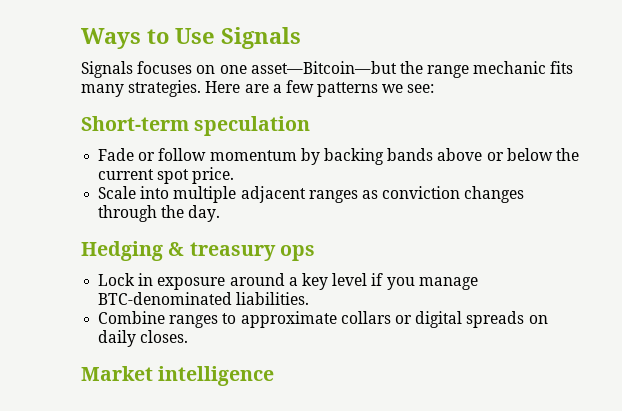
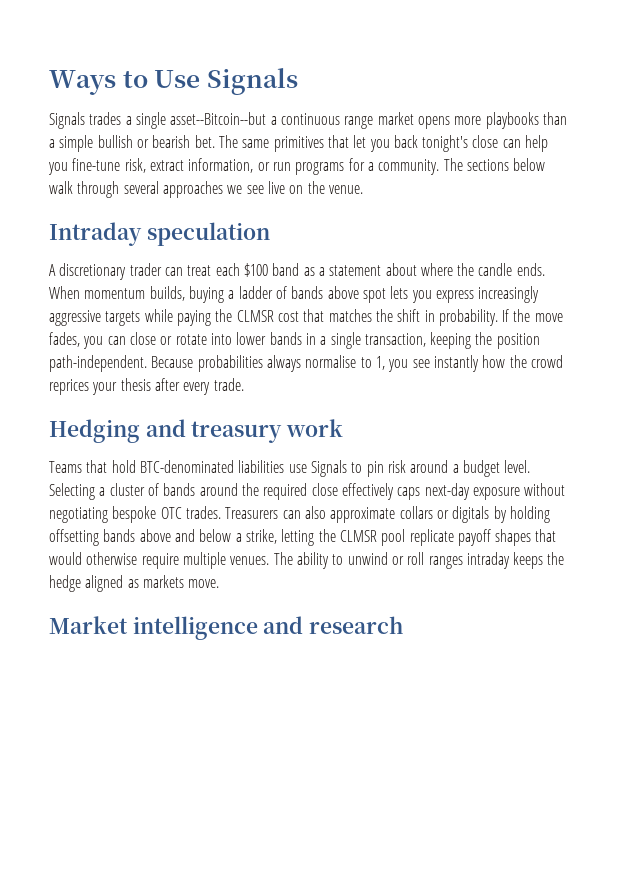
- Signals focuses on one asset—Bitcoin—but the range mechanic fits many strategies. Here are a few patterns we see:
- Short-term speculation
- Fade or follow momentum by backing bands above or below the current spot price.
- Scale into multiple adjacent ranges as conviction changes through the day.
- Hedging & treasury ops
- Lock in exposure around a key level if you manage BTC-denominated liabilities.
- Combine ranges to approximate collars or digital spreads on daily closes.
+ Signals trades a single asset--Bitcoin--but a continuous range market opens more playbooks than a simple bullish or bearish bet. The same primitives that let you back tonight's close can help you fine-tune risk, extract information, or run programs for a community. The sections below walk through several approaches we see live on the venue.
+ Intraday speculation
+ A discretionary trader can treat each $100 band as a statement about where the candle ends. When momentum builds, buying a ladder of bands above spot lets you express increasingly aggressive targets while paying the CLMSR cost that matches the shift in probability. If the move fades, you can close or rotate into lower bands in a single transaction, keeping the position path-independent. Because probabilities always normalise to 1, you see instantly how the crowd reprices your thesis after every trade.
+ Hedging and treasury work
+ Teams that hold BTC-denominated liabilities use Signals to pin risk around a budget level. Selecting a cluster of bands around the required close effectively caps next-day exposure without negotiating bespoke OTC trades. Treasurers can also approximate collars or digitals by holding offsetting bands above and below a strike, letting the CLMSR pool replicate payoff shapes that would otherwise require multiple venues. The ability to unwind or roll ranges intraday keeps the hedge aligned as markets move.
- Market intelligence
+ Market intelligence and research

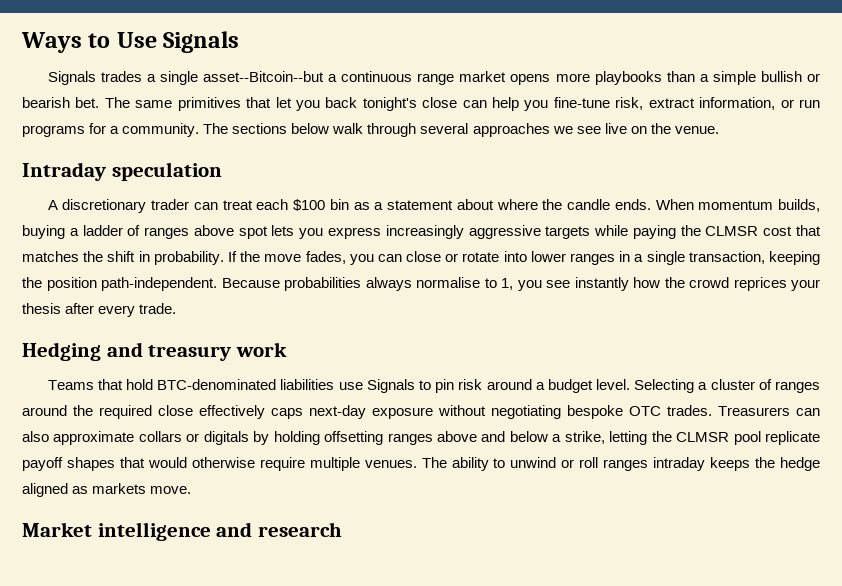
- A discretionary trader can treat each $100 band as a statement about where the candle ends.
+ A discretionary trader can treat each $100 bin as a statement about where the candle ends.
- When momentum builds, buying a ladder of bands above spot lets you express increasingly aggressive targets while paying the CLMSR cost that matches the shift in probability.
+ When momentum builds, buying a ladder of ranges above spot lets you express increasingly aggressive targets while paying the CLMSR cost that matches the shift in probability.
- If the move fades, you can close or rotate into lower bands in a single transaction, keeping the position path-independent.
+ If the move fades, you can close or rotate into lower ranges in a single transaction, keeping the position path-independent.
- Selecting a cluster of bands around the required close effectively caps next-day exposure without negotiating bespoke OTC trades.
+ Selecting a cluster of ranges around the required close effectively caps next-day exposure without negotiating bespoke OTC trades.
- Treasurers can also approximate collars or digitals by holding offsetting bands above and below a strike, letting the CLMSR pool replicate payoff shapes that would otherwise require multiple venues.
+ Treasurers can also approximate collars or digitals by holding offsetting ranges above and below a strike, letting the CLMSR pool replicate payoff shapes that would otherwise require multiple venues.

